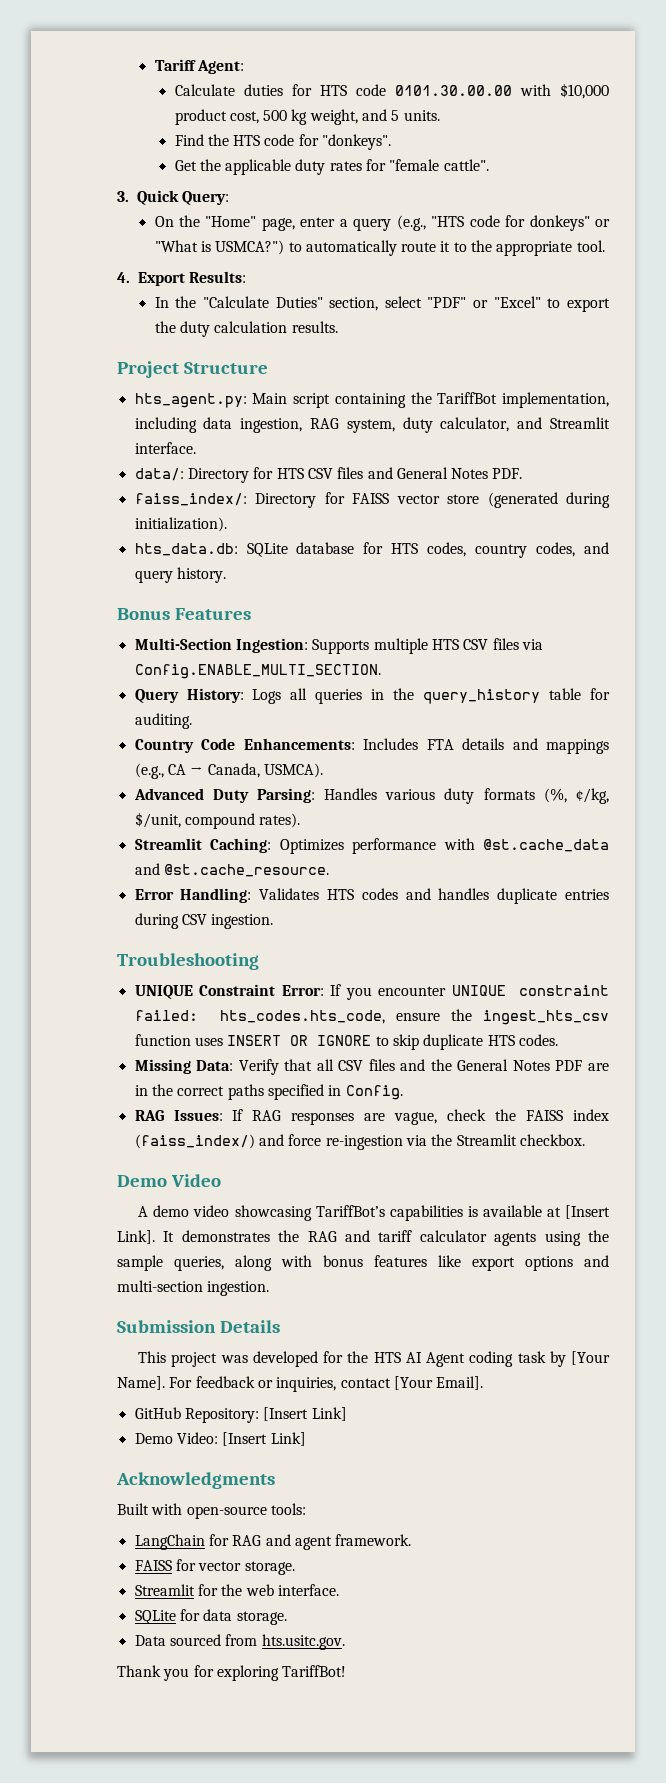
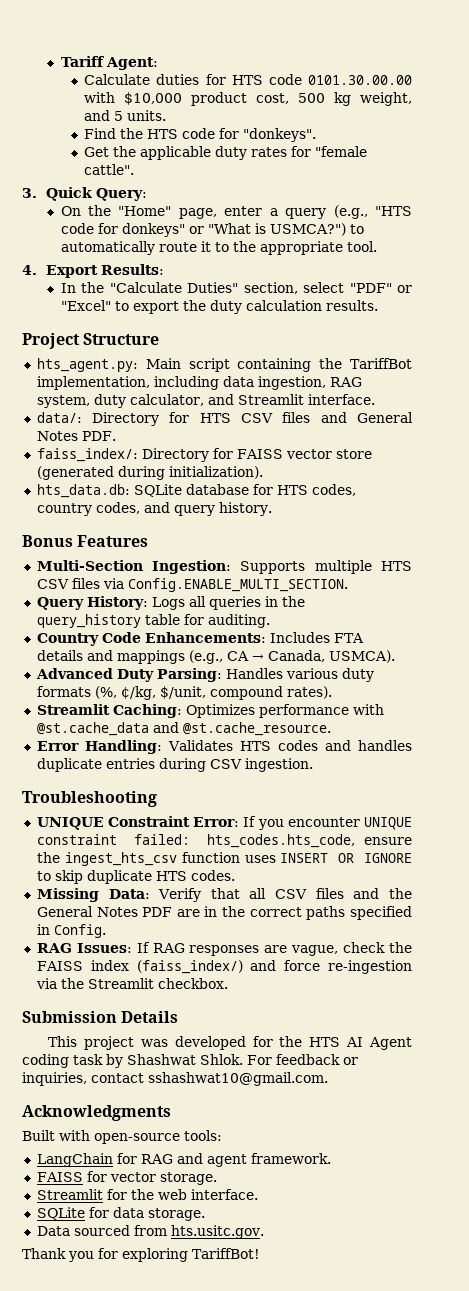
- Demo Video
- A demo video showcasing TariffBot’s capabilities is available at [Insert Link]. It demonstrates the RAG and tariff calculator agents using the sample queries, along with bonus features like export options and multi-section ingestion.
- This project was developed for the HTS AI Agent coding task by [Your Name].
+ This project was developed for the HTS AI Agent coding task by Shashwat Shlok.
- For feedback or inquiries, contact [Your Email].
- GitHub Repository: [Insert Link]
- Demo Video: [Insert Link]
+ For feedback or inquiries, contact sshashwat10@gmail.com.

